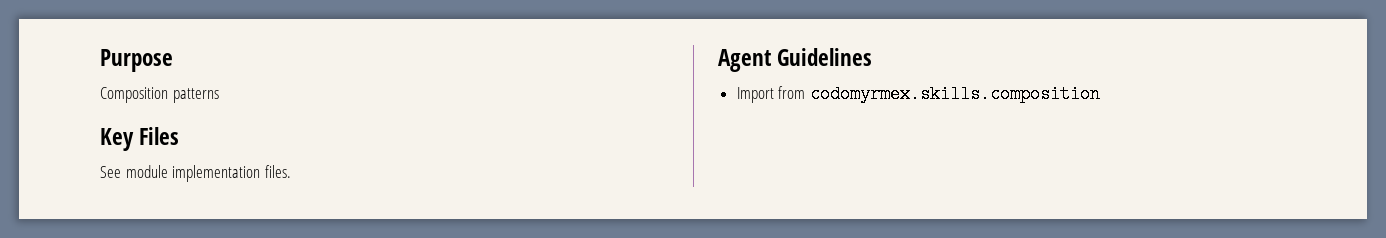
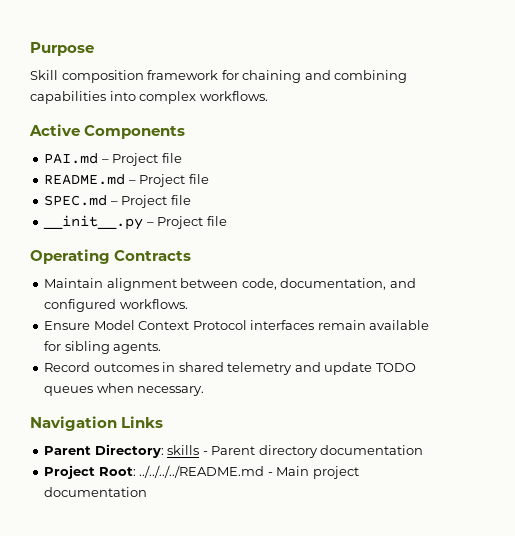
- Composition patterns
- Key Files
- See module implementation files.
- Agent Guidelines
- Import from codomyrmex.skills.composition
+ Skill composition framework for chaining and combining capabilities into complex workflows.
+ Active Components
+ PAI.md – Project file
+ README.md – Project file
+ SPEC.md – Project file
+ __init__.py – Project file
+ Operating Contracts
+ Maintain alignment between code, documentation, and configured workflows.
+ Ensure Model Context Protocol interfaces remain available for sibling agents.
+ Record outcomes in shared telemetry and update TODO queues when necessary.
+ Navigation Links
+ Parent Directory: skills - Parent directory documentation
+ Project Root: ../../../../README.md - Main project documentation

